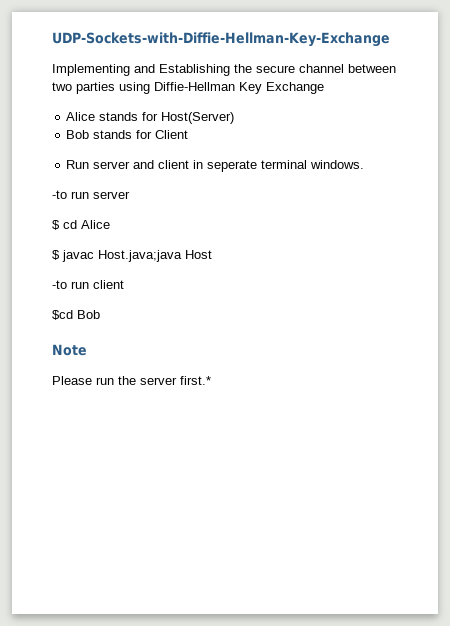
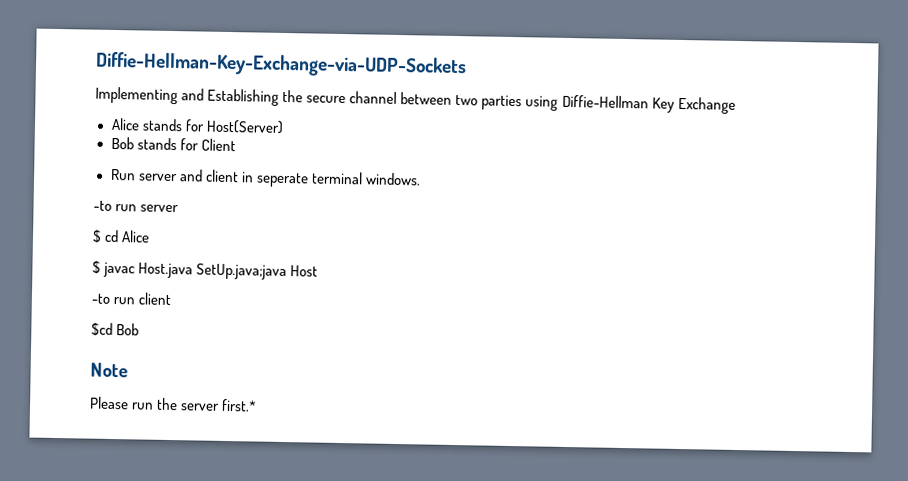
- UDP-Sockets-with-Diffie-Hellman-Key-Exchange
+ Diffie-Hellman-Key-Exchange-via-UDP-Sockets
- $ javac Host.java;java Host
+ $ javac Host.java SetUp.java;java Host

